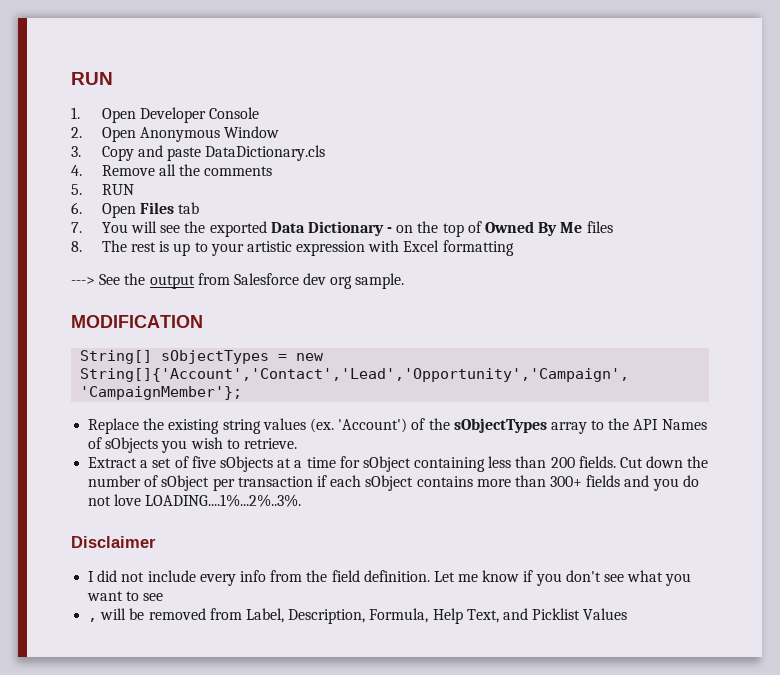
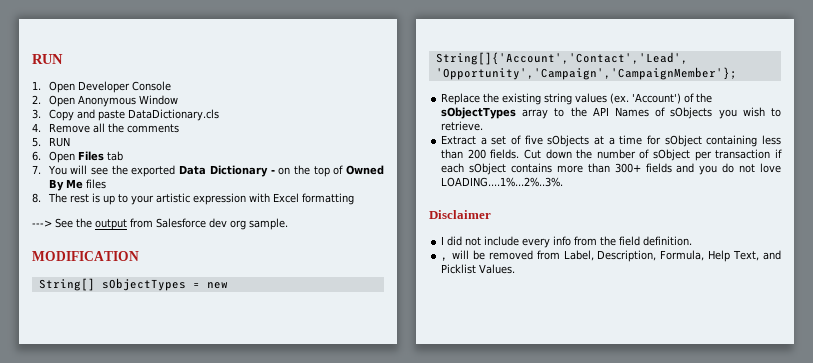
- Let me know if you don't see what you want to see
- , will be removed from Label, Description, Formula, Help Text, and Picklist Values
+ , will be removed from Label, Description, Formula, Help Text, and Picklist Values.

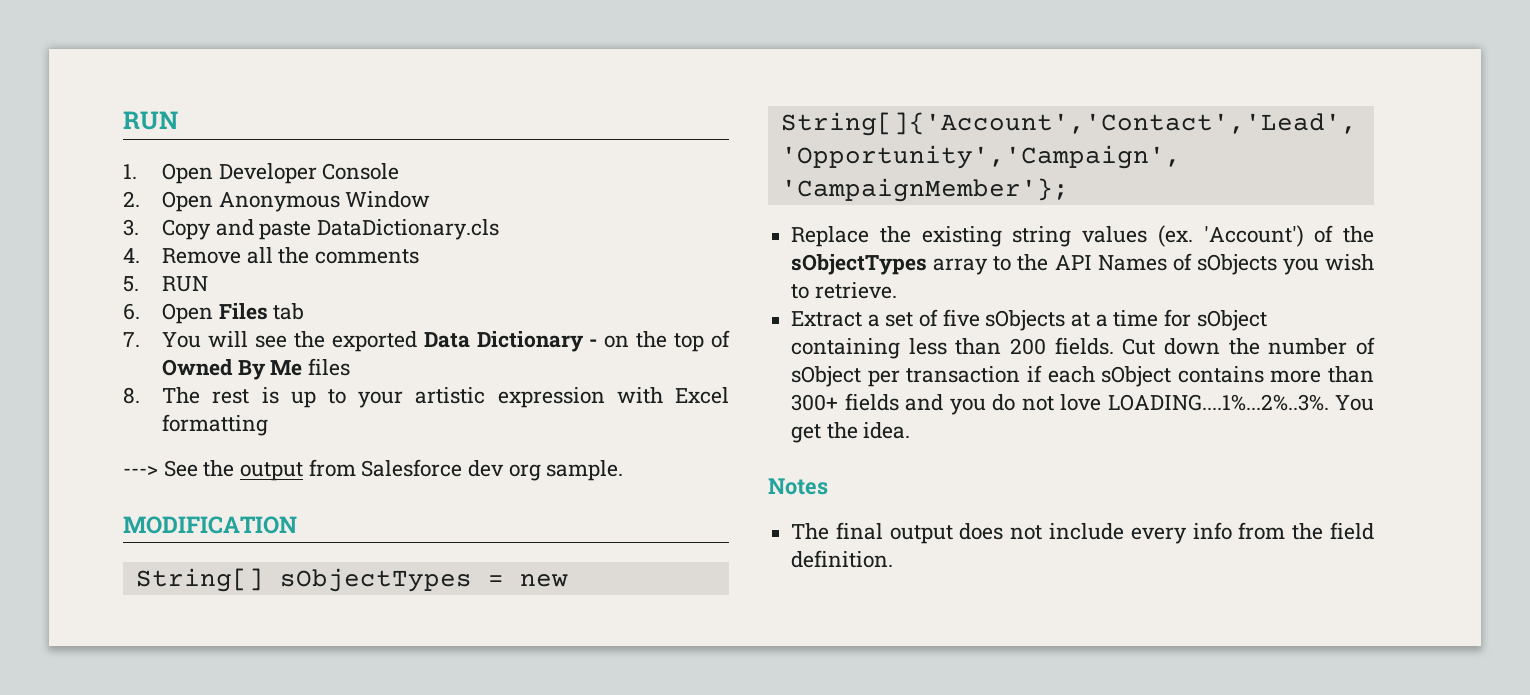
- Cut down the number of sObject per transaction if each sObject contains more than 300+ fields and you do not love LOADING....1%...2%..3%.
- Disclaimer
- I did not include every info from the field definition.
+ Cut down the number of sObject per transaction if each sObject contains more than 300+ fields and you do not love LOADING....1%...2%..3%. You get the idea.
+ Notes
+ The final output does not include every info from the field definition.
- , will be removed from Label, Description, Formula, Help Text, and Picklist Values.

